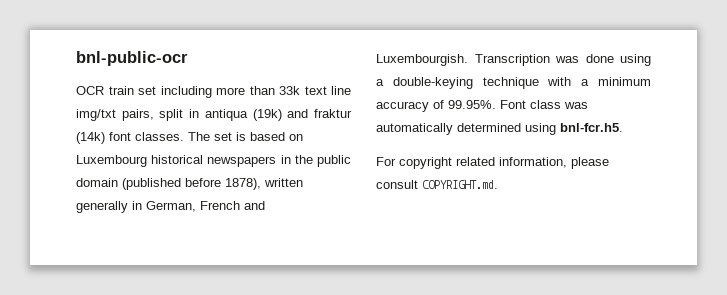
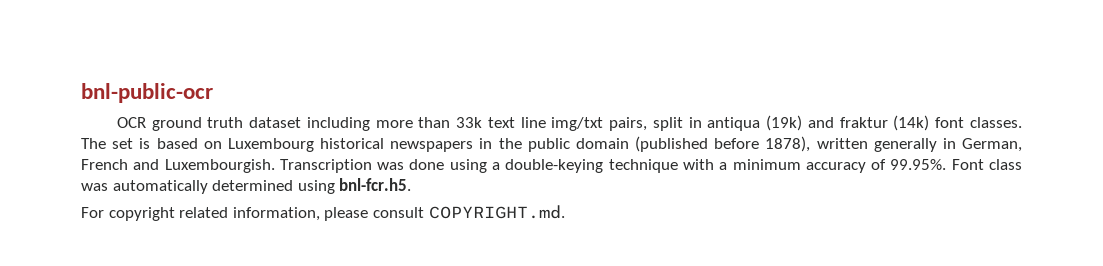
- OCR train set including more than 33k text line img/txt pairs, split in antiqua (19k) and fraktur (14k) font classes.
+ OCR ground truth dataset including more than 33k text line img/txt pairs, split in antiqua (19k) and fraktur (14k) font classes.

